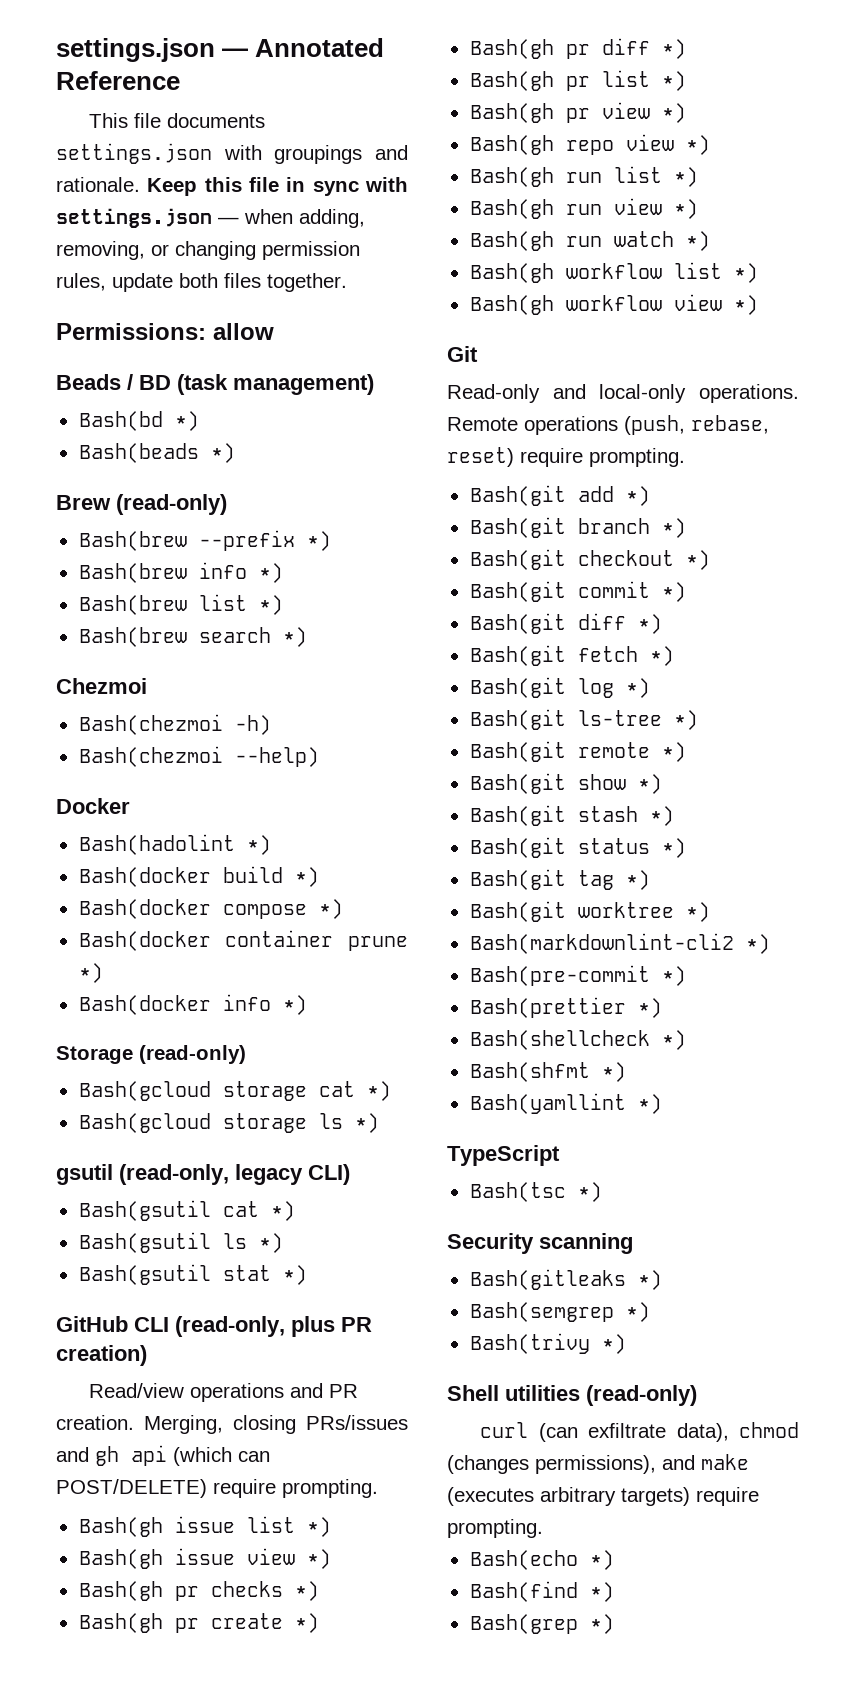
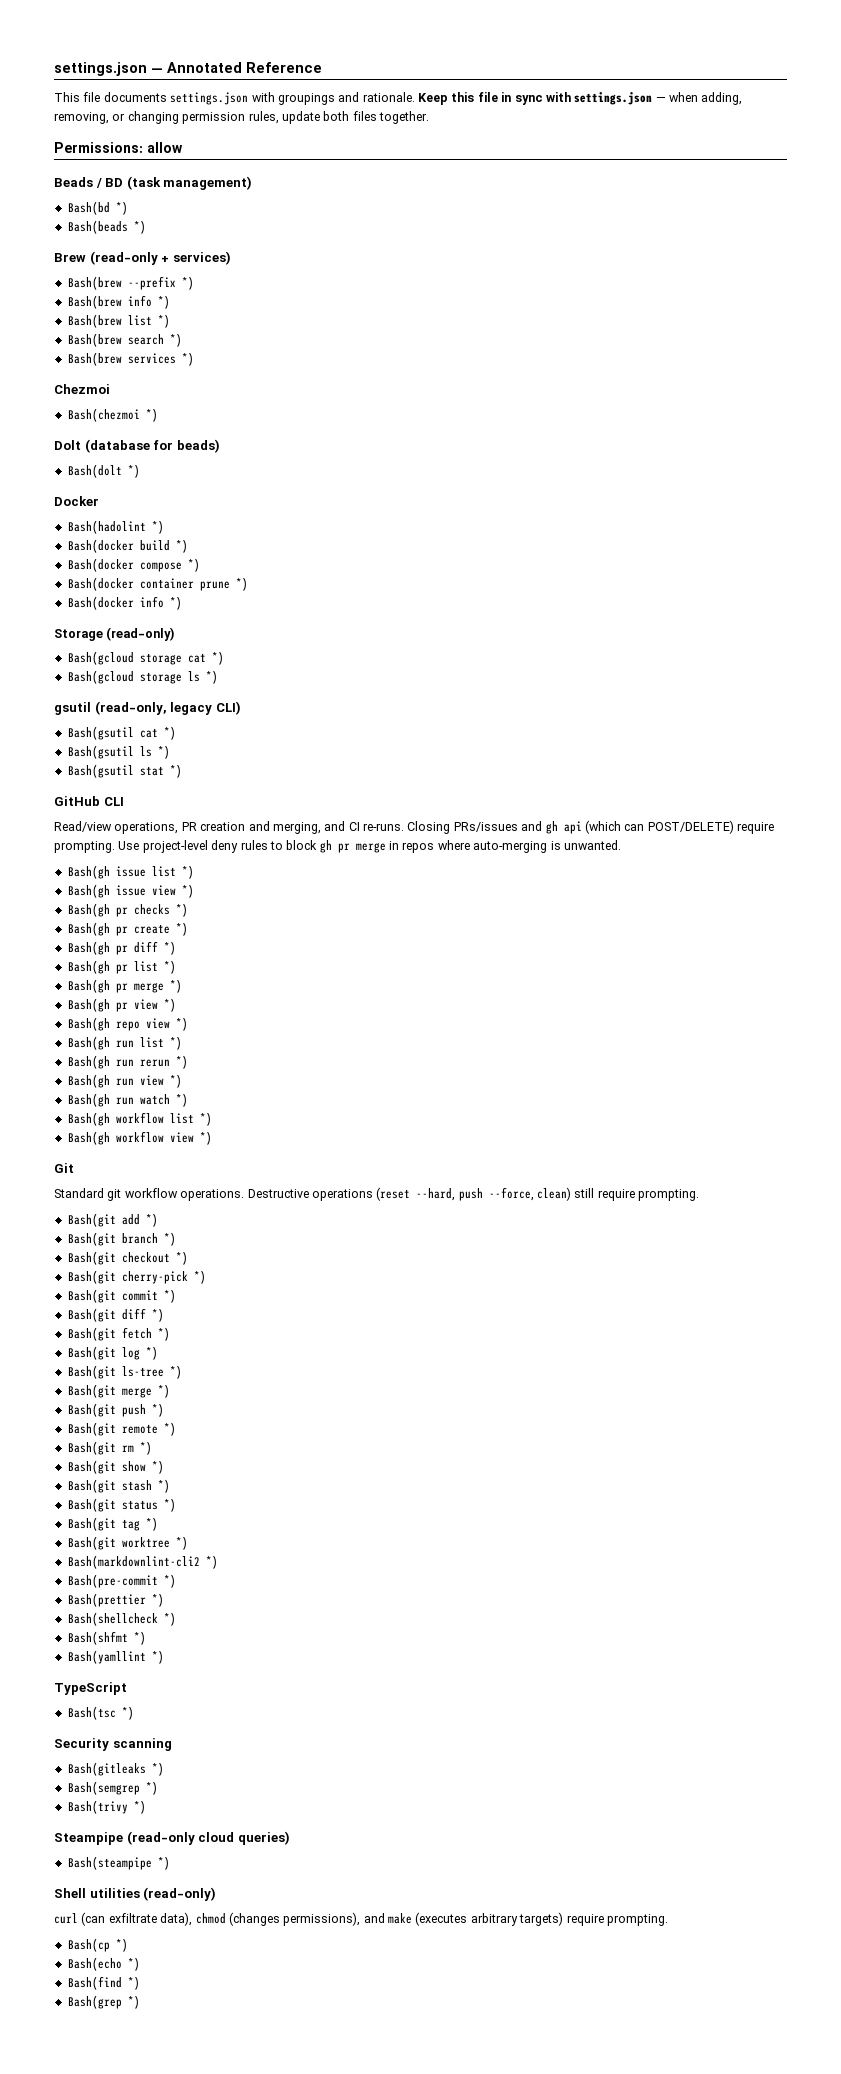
- Brew (read-only)
+ Brew (read-only + services)
+ Bash(brew services *)
- Bash(chezmoi -h)
- Bash(chezmoi --help)
+ Bash(chezmoi *)
+ Dolt (database for beads)
+ Bash(dolt *)
- GitHub CLI (read-only, plus PR creation)
- Read/view operations and PR creation. Merging, closing PRs/issues and gh api (which can POST/DELETE) require prompting.
+ GitHub CLI
+ Read/view operations, PR creation and merging, and CI re-runs. Closing PRs/issues and gh api (which can POST/DELETE) require prompting. Use project-level deny rules to block gh pr merge in repos where auto-merging is unwanted.
+ Bash(gh pr merge *)
+ Bash(gh run rerun *)
- Read-only and local-only operations. Remote operations (push, rebase, reset) require prompting.
+ Standard git workflow operations. Destructive operations (reset --hard, push --force, clean) still require prompting.
+ Bash(git cherry-pick *)
+ Bash(git merge *)
+ Bash(git push *)
+ Bash(git rm *)
+ Steampipe (read-only cloud queries)
+ Bash(steampipe *)
+ Bash(cp *)

